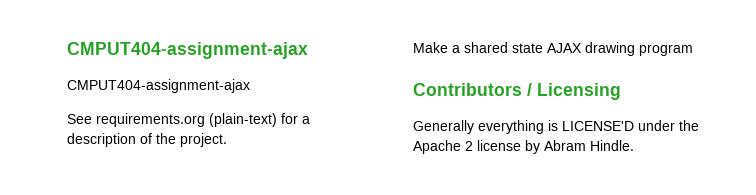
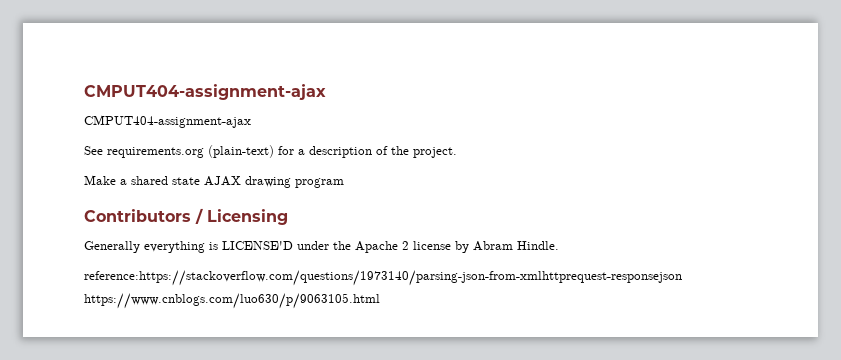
+ reference:https://stackoverflow.com/questions/1973140/parsing-json-from-xmlhttprequest-responsejson https://www.cnblogs.com/luo630/p/9063105.html

